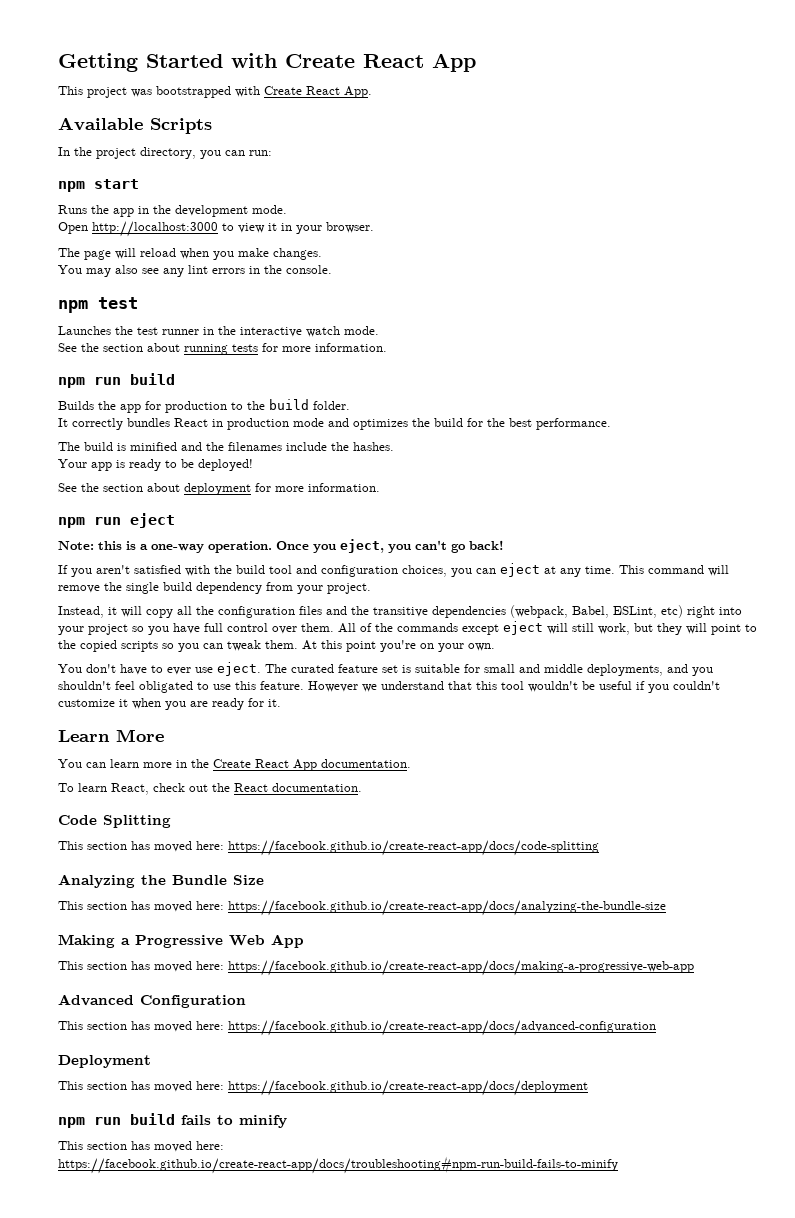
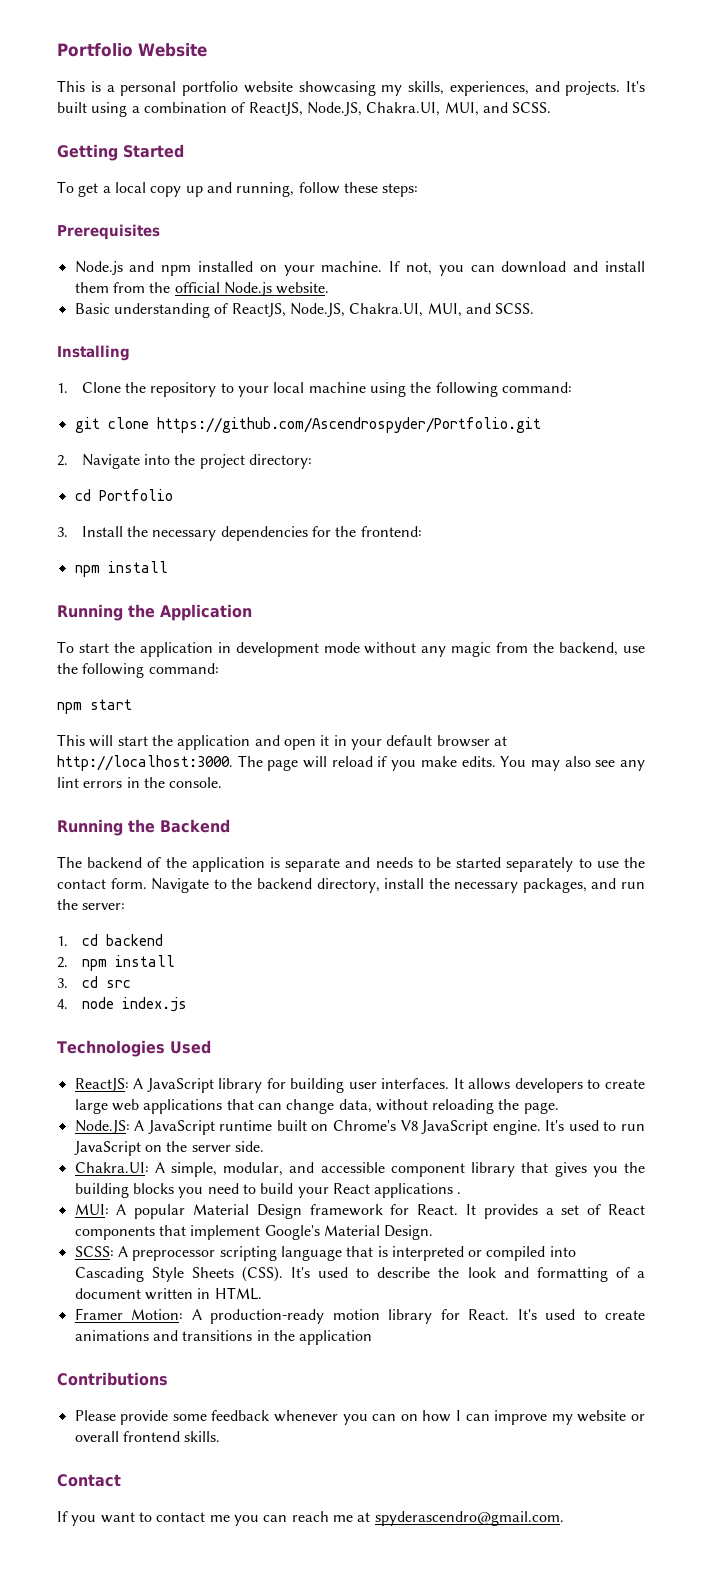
- Getting Started with Create React App
- This project was bootstrapped with Create React App.
- Available Scripts
- In the project directory, you can run:
+ Portfolio Website
+ This is a personal portfolio website showcasing my skills, experiences, and projects. It's built using a combination of ReactJS, Node.JS, Chakra.UI, MUI, and SCSS.
+ Getting Started
+ To get a local copy up and running, follow these steps:
+ Prerequisites
+ Node.js and npm installed on your machine. If not, you can download and install them from the official Node.js website.
+ Basic understanding of ReactJS, Node.JS, Chakra.UI, MUI, and SCSS.
+ Installing
+ 1. Clone the repository to your local machine using the following command:
+ git clone https://github.com/Ascendrospyder/Portfolio.git
+ 2. Navigate into the project directory:
+ cd Portfolio
+ 3. Install the necessary dependencies for the frontend:
+ npm install
+ Running the Application
+ To start the application in development mode without any magic from the backend, use the following command:
  npm start
- Runs the app in the development mode.
- Open http://localhost:3000 to view it in your browser.
- The page will reload when you make changes.
- You may also see any lint errors in the console.
+ This will start the application and open it in your default browser at http://localhost:3000. The page will reload if you make edits. You may also see any lint errors in the console.
- npm test
- Launches the test runner in the interactive watch mode.
- See the section about running tests for more information.
- npm run build
- Builds the app for production to the build folder.
- It correctly bundles React in production mode and optimizes the build for the best performance.
- The build is minified and the filenames include the hashes.
- Your app is ready to be deployed!
- See the section about deployment for more information.
- npm run eject
- Note: this is a one-way operation. Once you eject, you can't go back!
- If you aren't satisfied with the build tool and configuration choices, you can eject at any time. This command will remove the single build dependency from your project.
- Instead, it will copy all the configuration files and the transitive dependencies (webpack, Babel, ESLint, etc) right into your project so you have full control over them. All of the commands except eject will still work, but they will point to the copied scripts so you can tweak them. At this point you're on your own.
- You don't have to ever use eject. The curated feature set is suitable for small and middle deployments, and you shouldn't feel obligated to use this feature. However we understand that this tool wouldn't be useful if you couldn't customize it when you are ready for it.
- Learn More
- You can learn more in the Create React App documentation.
- To learn React, check out the React documentation.
- Code Splitting
- This section has moved here: https://facebook.github.io/create-react-app/docs/code-splitting
- Analyzing the Bundle Size
- This section has moved here: https://facebook.github.io/create-react-app/docs/analyzing-the-bundle-size
- Making a Progressive Web App
- This section has moved here: https://facebook.github.io/create-react-app/docs/making-a-progressive-web-app
- Advanced Configuration
- This section has moved here: https://facebook.github.io/create-react-app/docs/advanced-configuration
- Deployment
- This section has moved here: https://facebook.github.io/create-react-app/docs/deployment
- npm run build fails to minify
- This section has moved here: https://facebook.github.io/create-react-app/docs/troubleshooting#npm-run-build-fails-to-minify
+ Running the Backend
+ The backend of the application is separate and needs to be started separately to use the contact form. Navigate to the backend directory, install the necessary packages, and run the server:
+ 1. cd backend
+ 2. npm install
+ 3. cd src
+ 4. node index.js
+ Technologies Used
+ ReactJS: A JavaScript library for building user interfaces. It allows developers to create large web applications that can change data, without reloading the page.
+ Node.JS: A JavaScript runtime built on Chrome's V8 JavaScript engine. It's used to run JavaScript on the server side.
+ Chakra.UI: A simple, modular, and accessible component library that gives you the building blocks you need to build your React applications .
+ MUI: A popular Material Design framework for React. It provides a set of React components that implement Google's Material Design.
+ SCSS: A preprocessor scripting language that is interpreted or compiled into Cascading Style Sheets (CSS). It's used to describe the look and formatting of a document written in HTML.
+ Framer Motion: A production-ready motion library for React. It's used to create animations and transitions in the application
+ Contributions
+ Please provide some feedback whenever you can on how I can improve my website or overall frontend skills.
+ Contact
+ If you want to contact me you can reach me at spyderascendro@gmail.com.

